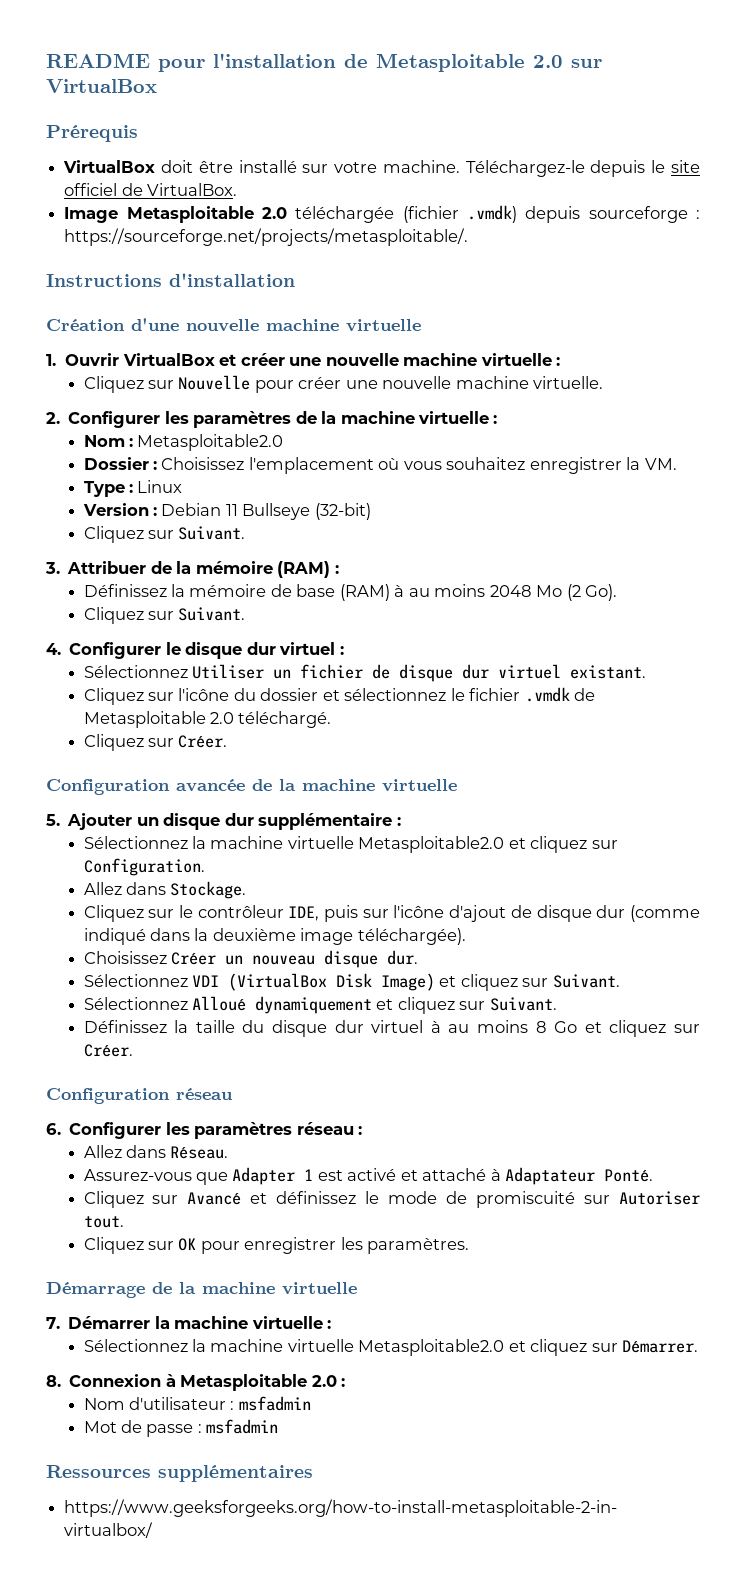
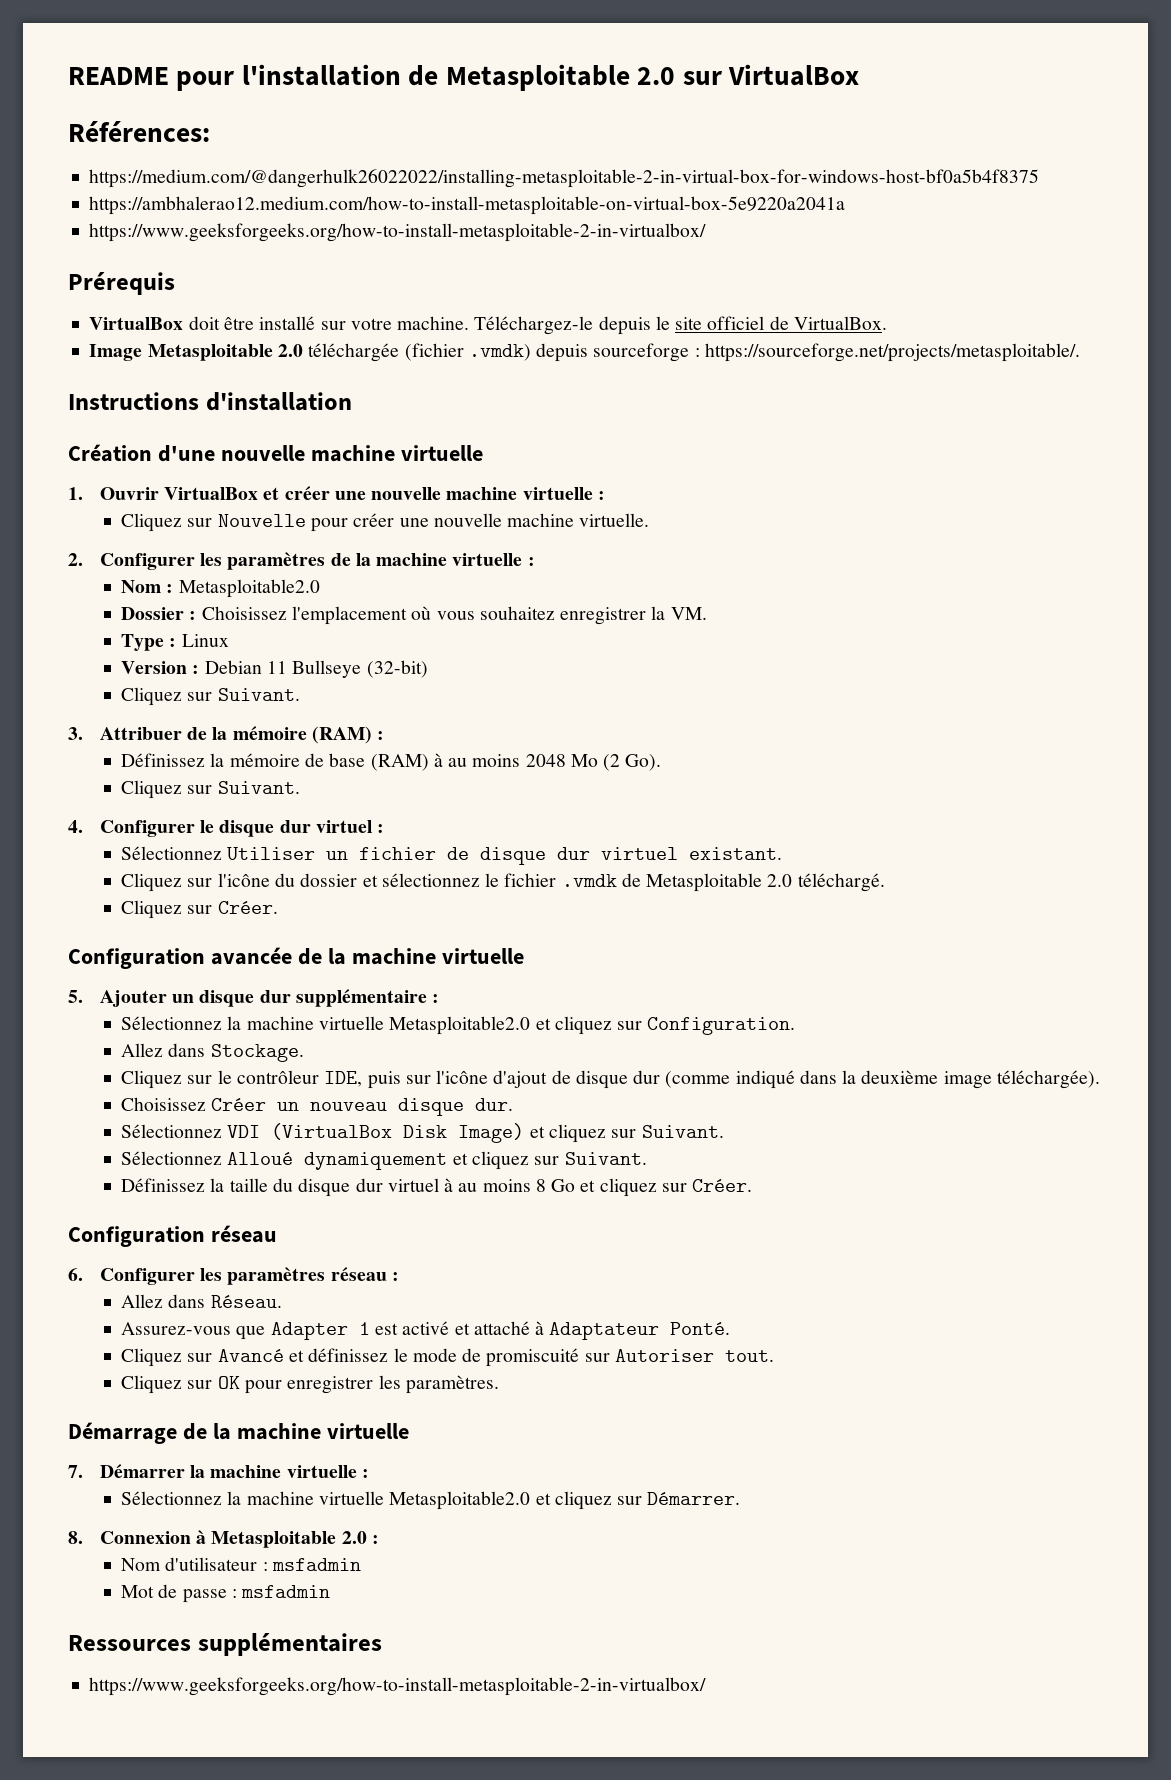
+ Références:
+ https://medium.com/@dangerhulk26022022/installing-metasploitable-2-in-virtual-box-for-windows-host-bf0a5b4f8375
+ https://ambhalerao12.medium.com/how-to-install-metasploitable-on-virtual-box-5e9220a2041a
+ https://www.geeksforgeeks.org/how-to-install-metasploitable-2-in-virtualbox/

